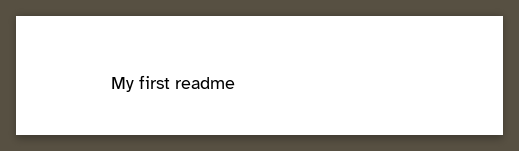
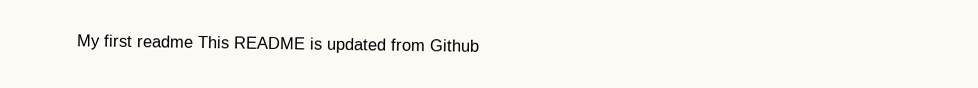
- My first readme
+ My first readme This README is updated from Github

